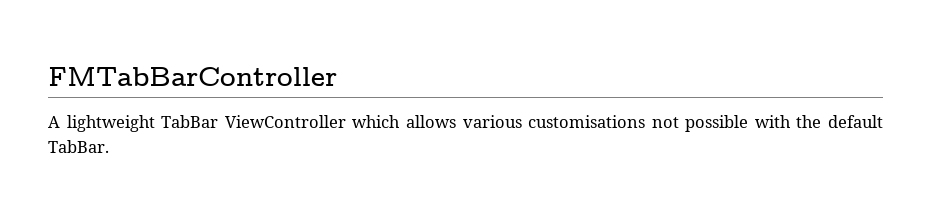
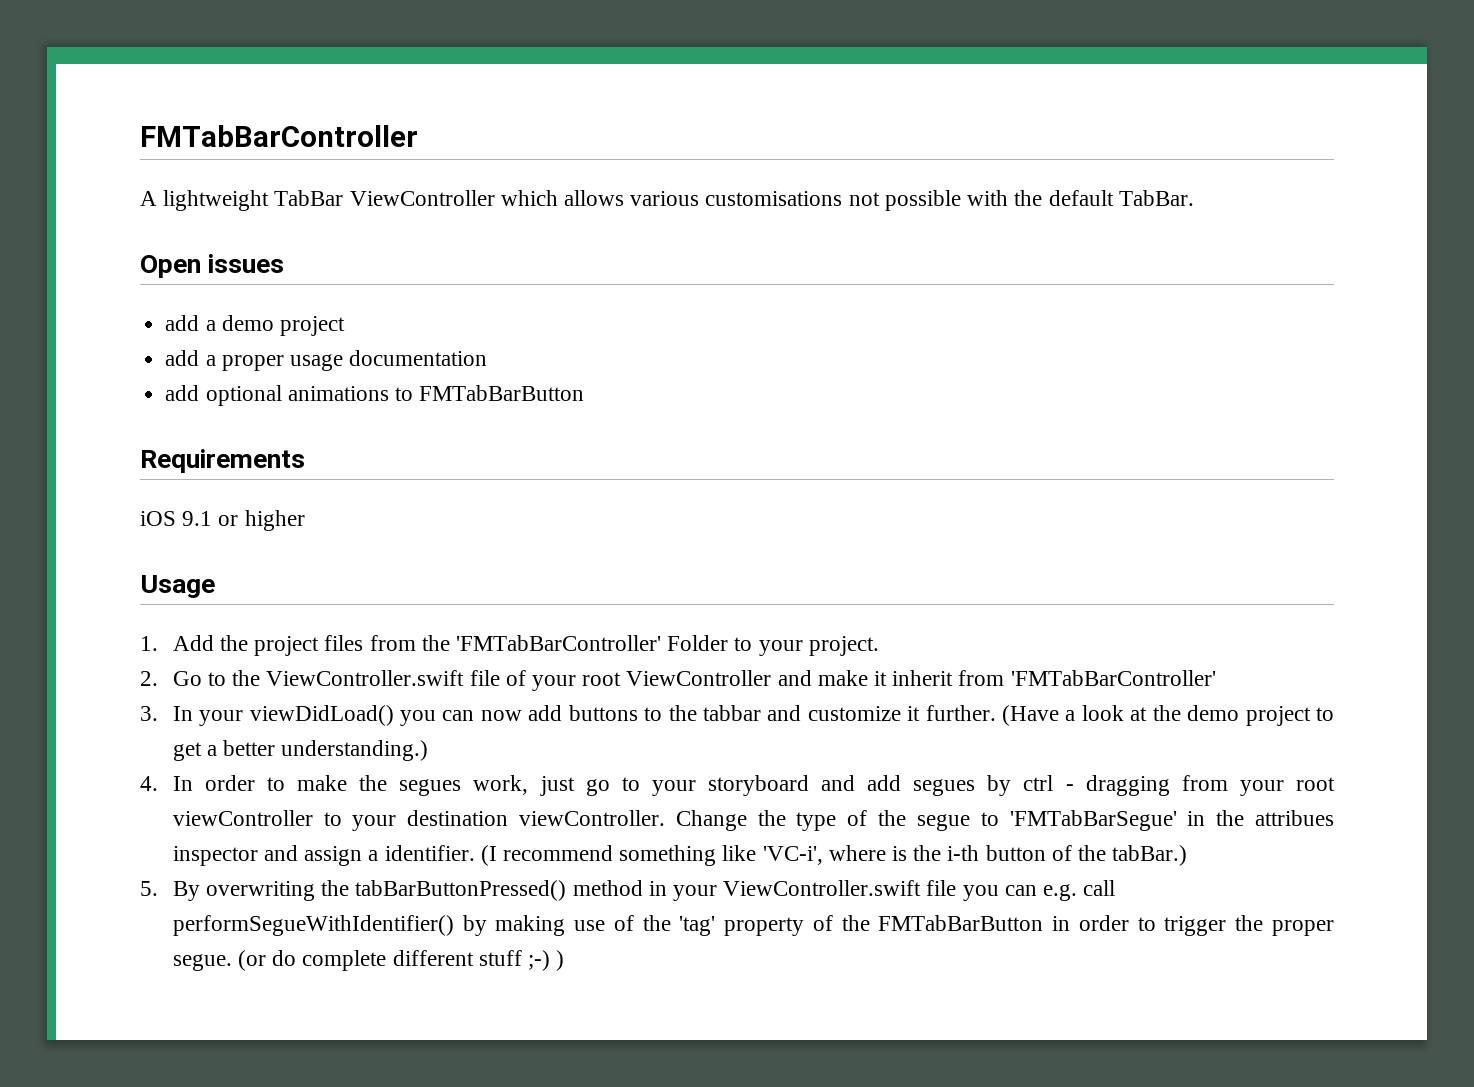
+ Open issues
+ add a demo project
+ add a proper usage documentation
+ add optional animations to FMTabBarButton
+ Requirements
+ iOS 9.1 or higher
+ Usage
+ 1. Add the project files from the 'FMTabBarController' Folder to your project.
+ 2. Go to the ViewController.swift file of your root ViewController and make it inherit from 'FMTabBarController'
+ 3. In your viewDidLoad() you can now add buttons to the tabbar and customize it further. (Have a look at the demo project to get a better understanding.)
+ 4. In order to make the segues work, just go to your storyboard and add segues by ctrl - dragging from your root viewController to your destination viewController. Change the type of the segue to 'FMTabBarSegue' in the attribues inspector and assign a identifier. (I recommend something like 'VC-i', where is the i-th button of the tabBar.)
+ 5. By overwriting the tabBarButtonPressed() method in your ViewController.swift file you can e.g. call performSegueWithIdentifier() by making use of the 'tag' property of the FMTabBarButton in order to trigger the proper segue. (or do complete different stuff ;-) )

